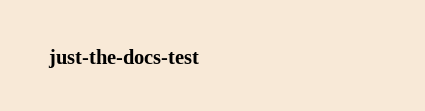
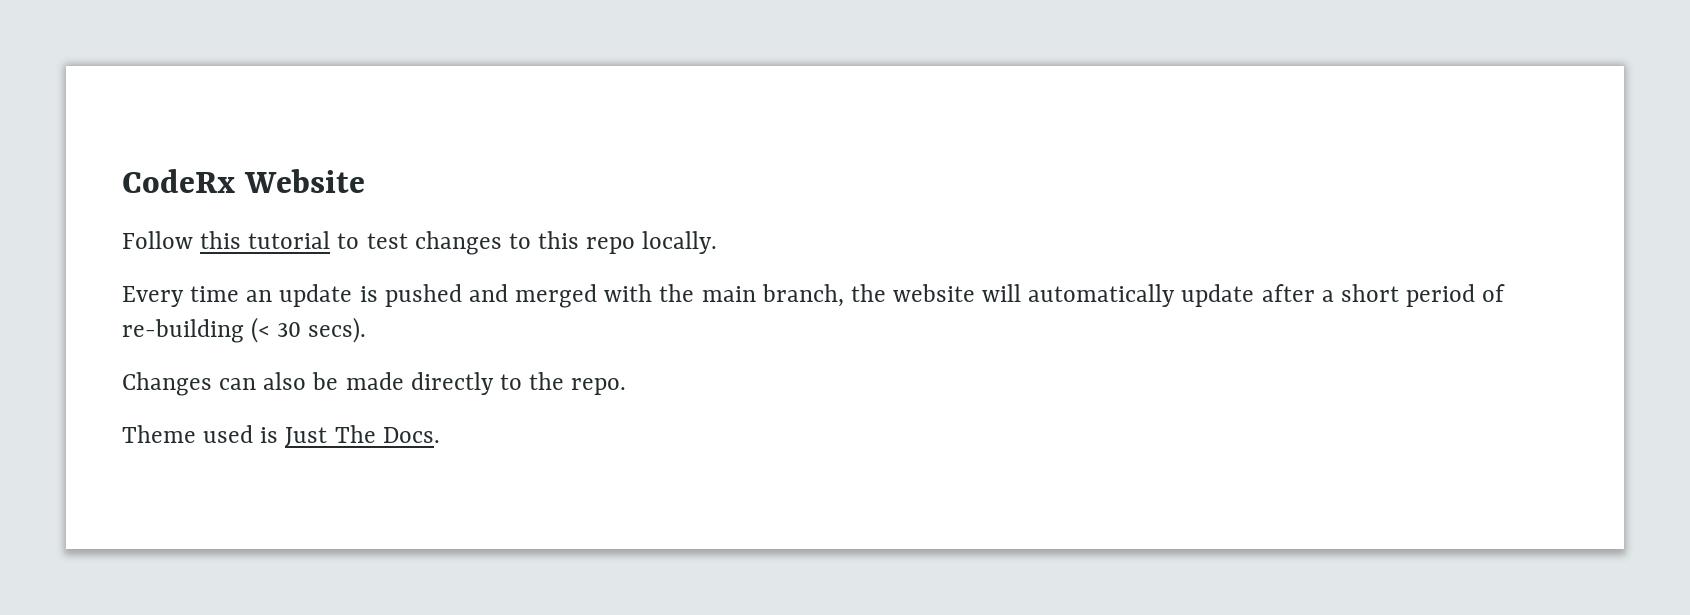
- just-the-docs-test
+ CodeRx Website
+ Follow this tutorial to test changes to this repo locally.
+ Every time an update is pushed and merged with the main branch, the website will automatically update after a short period of re-building (< 30 secs).
+ Changes can also be made directly to the repo.
+ Theme used is Just The Docs.

